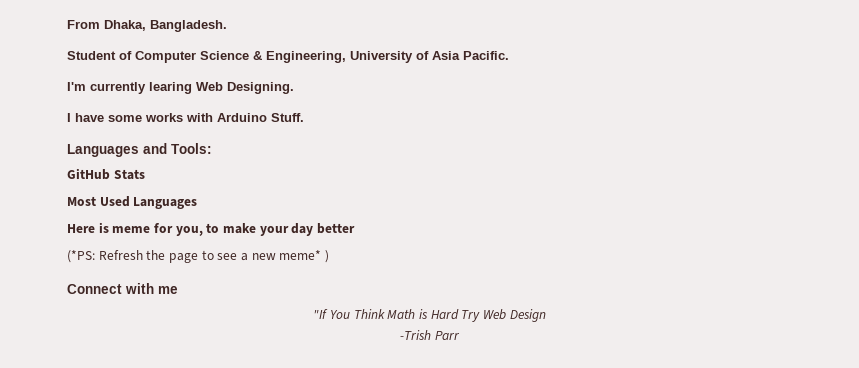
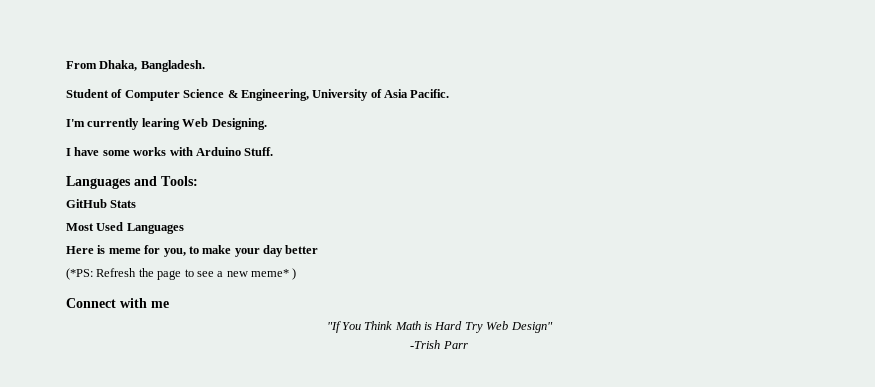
- "If You Think Math is Hard Try Web Design
+ "If You Think Math is Hard Try Web Design"

